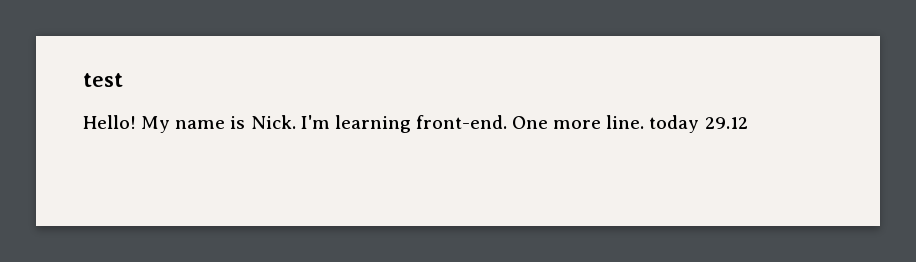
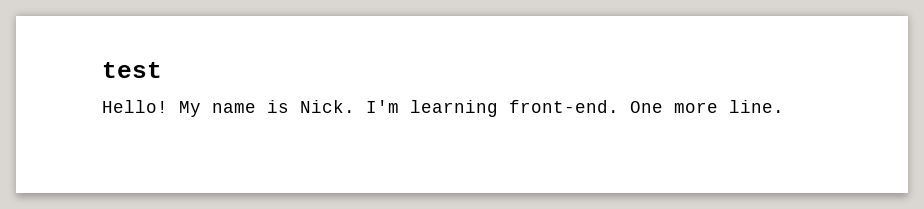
- One more line. today 29.12
+ One more line.

